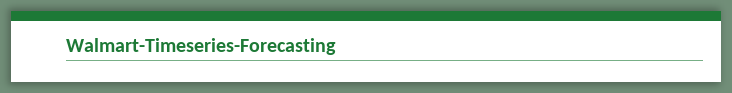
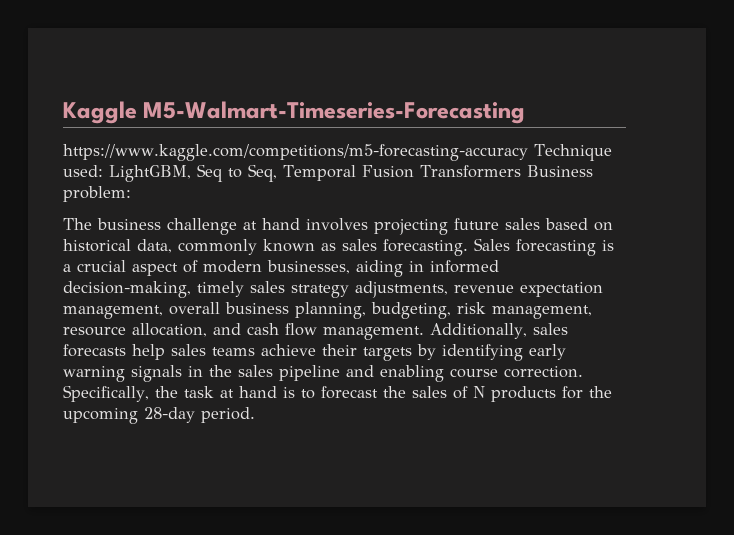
- Walmart-Timeseries-Forecasting
+ Kaggle M5-Walmart-Timeseries-Forecasting
+ https://www.kaggle.com/competitions/m5-forecasting-accuracy Technique used: LightGBM, Seq to Seq, Temporal Fusion Transformers Business problem:
+ The business challenge at hand involves projecting future sales based on historical data, commonly known as sales forecasting. Sales forecasting is a crucial aspect of modern businesses, aiding in informed decision-making, timely sales strategy adjustments, revenue expectation management, overall business planning, budgeting, risk management, resource allocation, and cash flow management. Additionally, sales forecasts help sales teams achieve their targets by identifying early warning signals in the sales pipeline and enabling course correction. Specifically, the task at hand is to forecast the sales of N products for the upcoming 28-day period.

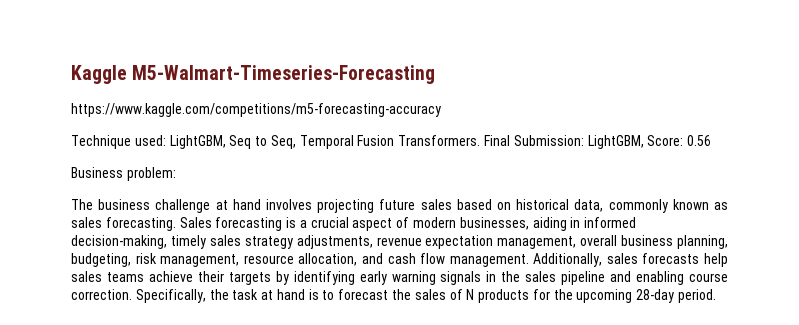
- https://www.kaggle.com/competitions/m5-forecasting-accuracy Technique used: LightGBM, Seq to Seq, Temporal Fusion Transformers Business problem:
+ https://www.kaggle.com/competitions/m5-forecasting-accuracy
+ Technique used: LightGBM, Seq to Seq, Temporal Fusion Transformers. Final Submission: LightGBM, Score: 0.56
+ Business problem:

